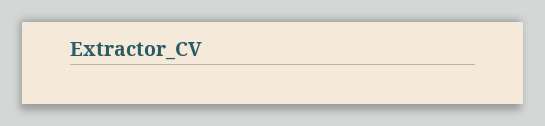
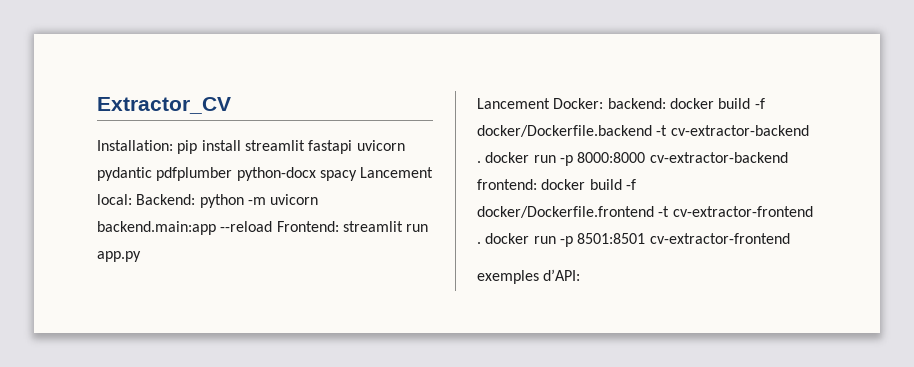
+ Installation: pip install streamlit fastapi uvicorn pydantic pdfplumber python-docx spacy Lancement local: Backend: python -m uvicorn backend.main:app --reload Frontend: streamlit run app.py
+ Lancement Docker: backend: docker build -f docker/Dockerfile.backend -t cv-extractor-backend . docker run -p 8000:8000 cv-extractor-backend frontend: docker build -f docker/Dockerfile.frontend -t cv-extractor-frontend . docker run -p 8501:8501 cv-extractor-frontend
+ exemples d’API:

